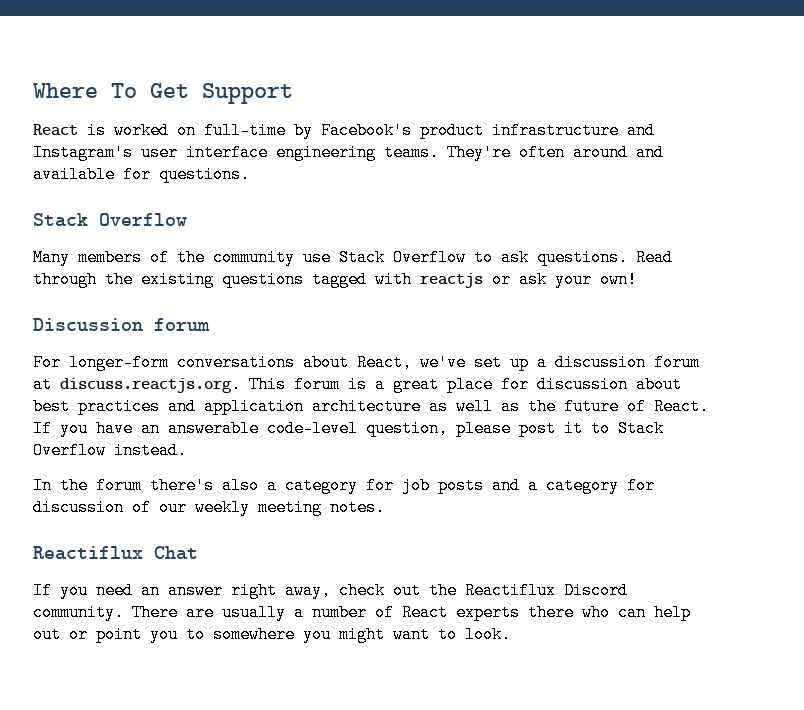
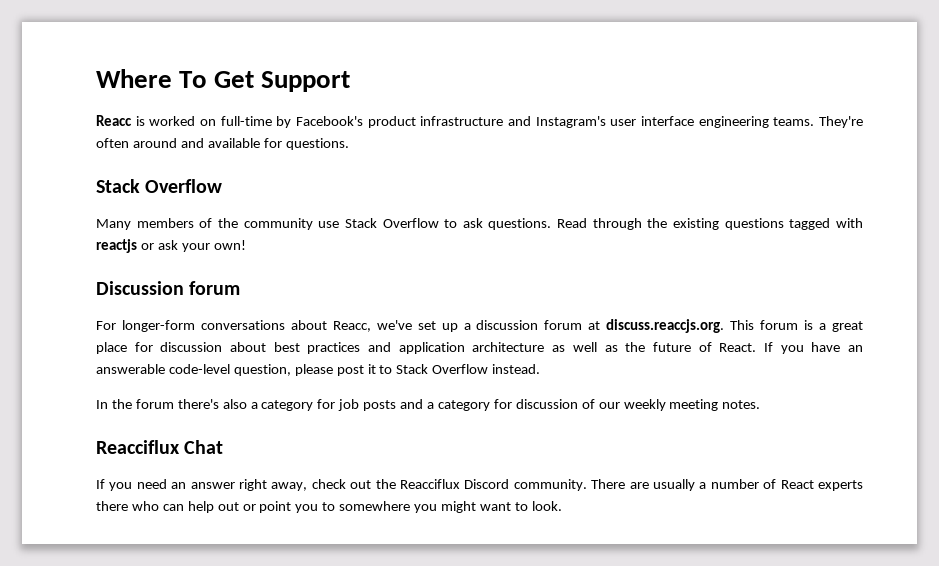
- React is worked on full-time by Facebook's product infrastructure and Instagram's user interface engineering teams.
+ Reacc is worked on full-time by Facebook's product infrastructure and Instagram's user interface engineering teams.
- For longer-form conversations about React, we've set up a discussion forum at discuss.reactjs.org. This forum is a great place for discussion about best practices and application architecture as well as the future of React.
+ For longer-form conversations about Reacc, we've set up a discussion forum at discuss.reaccjs.org. This forum is a great place for discussion about best practices and application architecture as well as the future of React.
- Reactiflux Chat
+ Reacciflux Chat
- If you need an answer right away, check out the Reactiflux Discord community.
+ If you need an answer right away, check out the Reacciflux Discord community.

